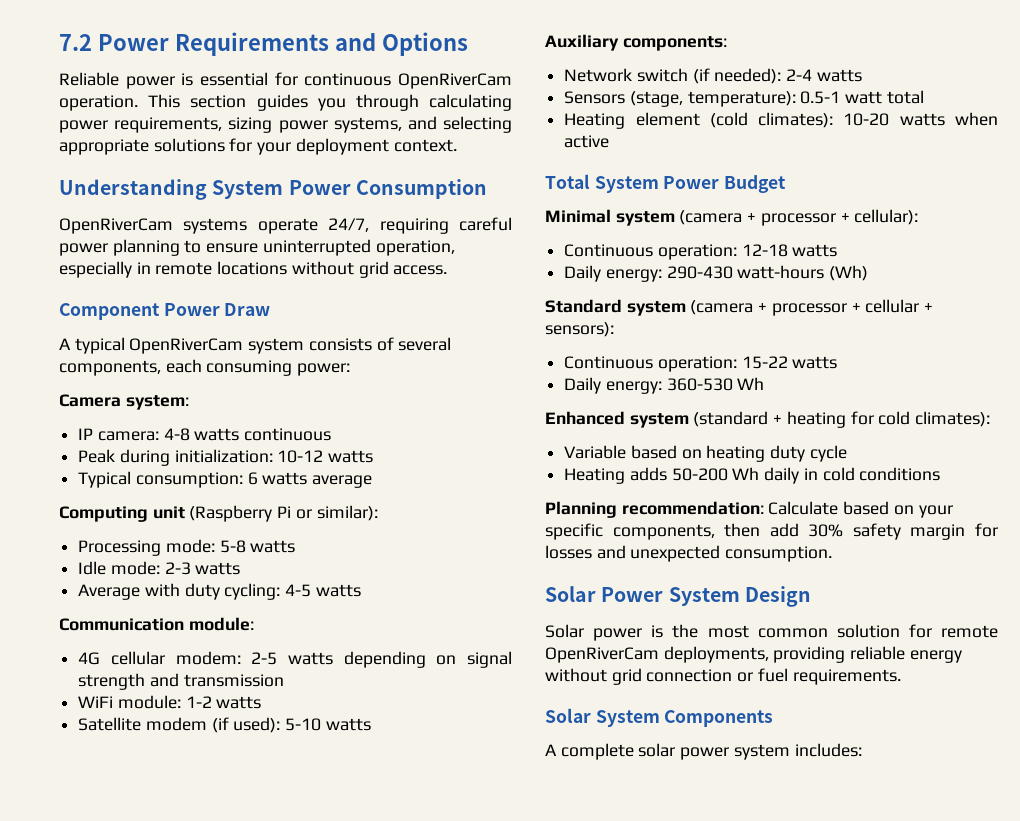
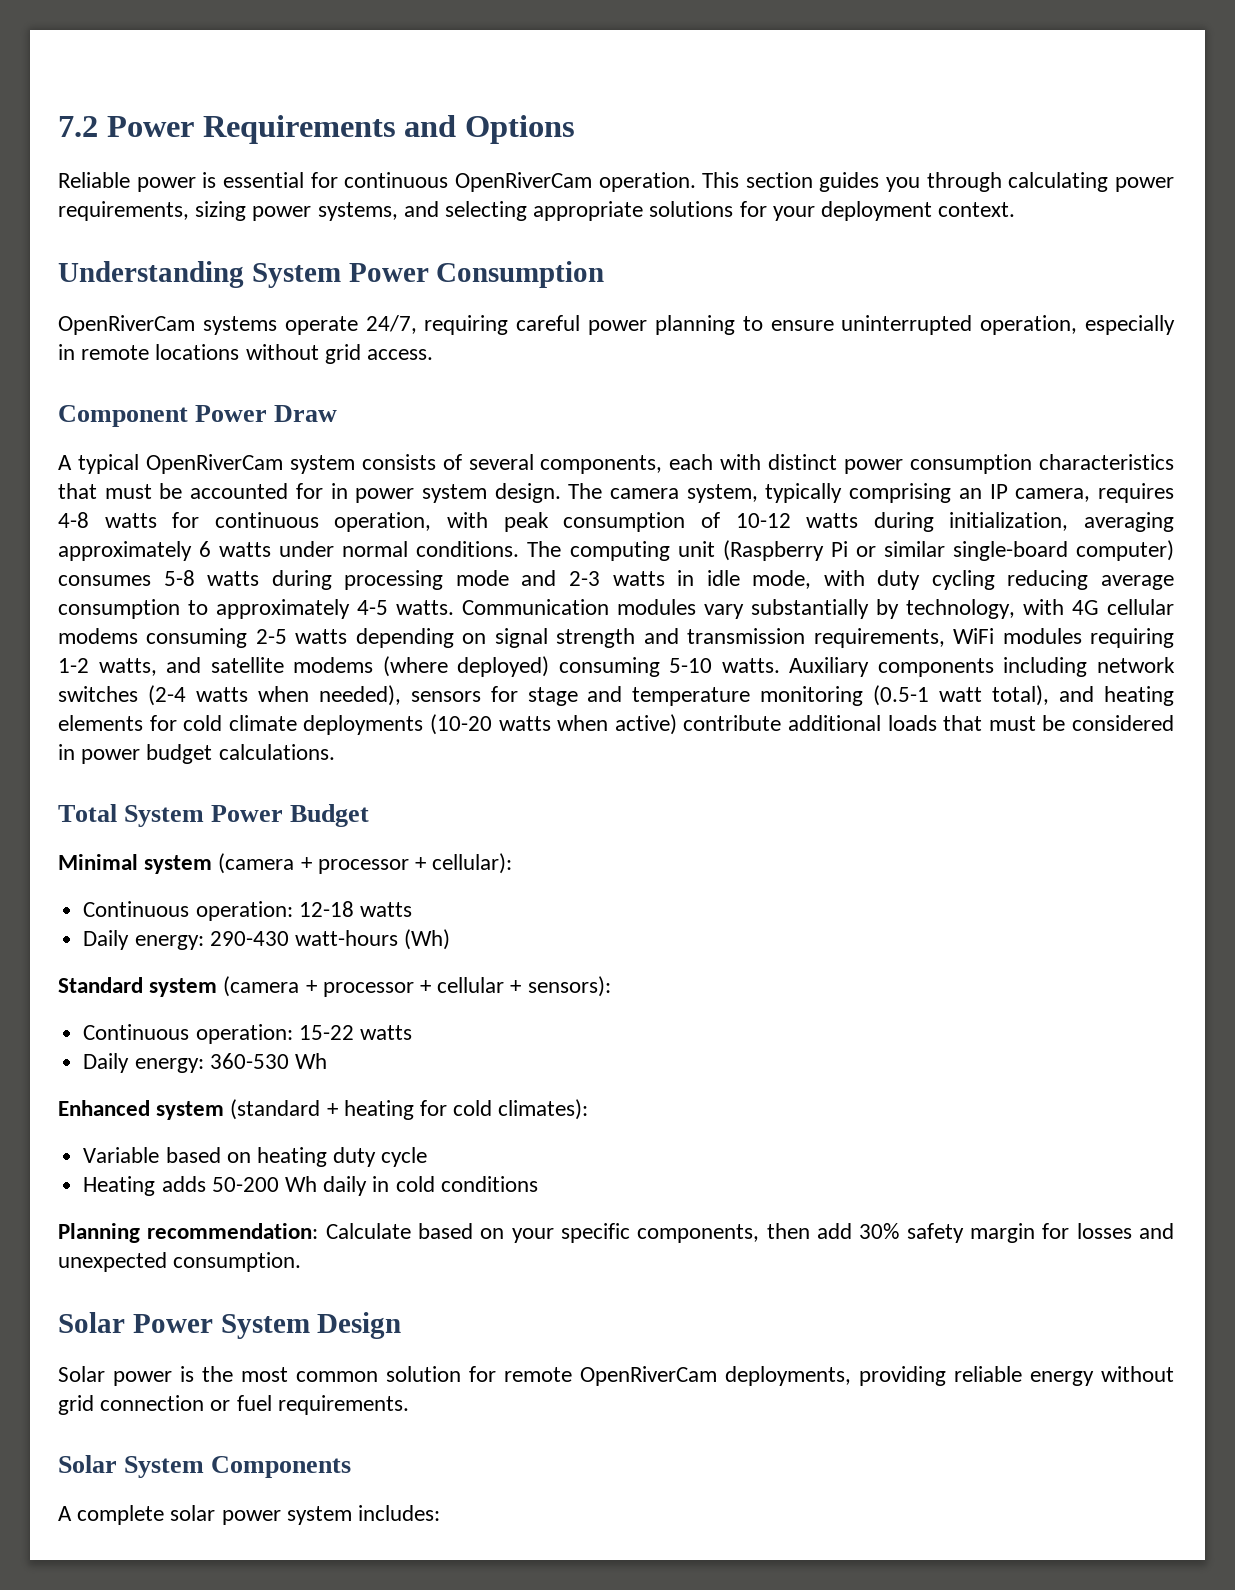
- A typical OpenRiverCam system consists of several components, each consuming power:
- Camera system:
- IP camera: 4-8 watts continuous
- Peak during initialization: 10-12 watts
- Typical consumption: 6 watts average
- Computing unit (Raspberry Pi or similar):
- Processing mode: 5-8 watts
- Idle mode: 2-3 watts
- Average with duty cycling: 4-5 watts
- Communication module:
- 4G cellular modem: 2-5 watts depending on signal strength and transmission
- WiFi module: 1-2 watts
- Satellite modem (if used): 5-10 watts
- Auxiliary components:
- Network switch (if needed): 2-4 watts
- Sensors (stage, temperature): 0.5-1 watt total
- Heating element (cold climates): 10-20 watts when active
+ A typical OpenRiverCam system consists of several components, each with distinct power consumption characteristics that must be accounted for in power system design. The camera system, typically comprising an IP camera, requires 4-8 watts for continuous operation, with peak consumption of 10-12 watts during initialization, averaging approximately 6 watts under normal conditions. The computing unit (Raspberry Pi or similar single-board computer) consumes 5-8 watts during processing mode and 2-3 watts in idle mode, with duty cycling reducing average consumption to approximately 4-5 watts. Communication modules vary substantially by technology, with 4G cellular modems consuming 2-5 watts depending on signal strength and transmission requirements, WiFi modules requiring 1-2 watts, and satellite modems (where deployed) consuming 5-10 watts. Auxiliary components including network switches (2-4 watts when needed), sensors for stage and temperature monitoring (0.5-1 watt total), and heating elements for cold climate deployments (10-20 watts when active) contribute additional loads that must be considered in power budget calculations.

